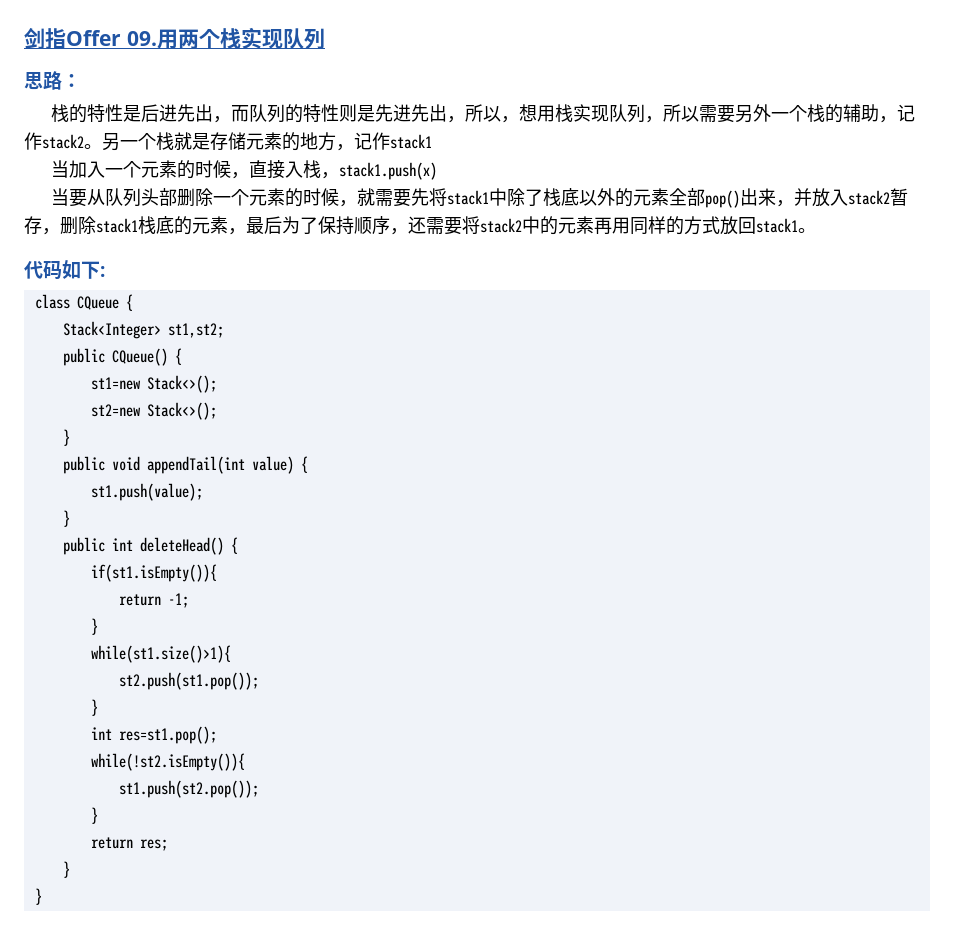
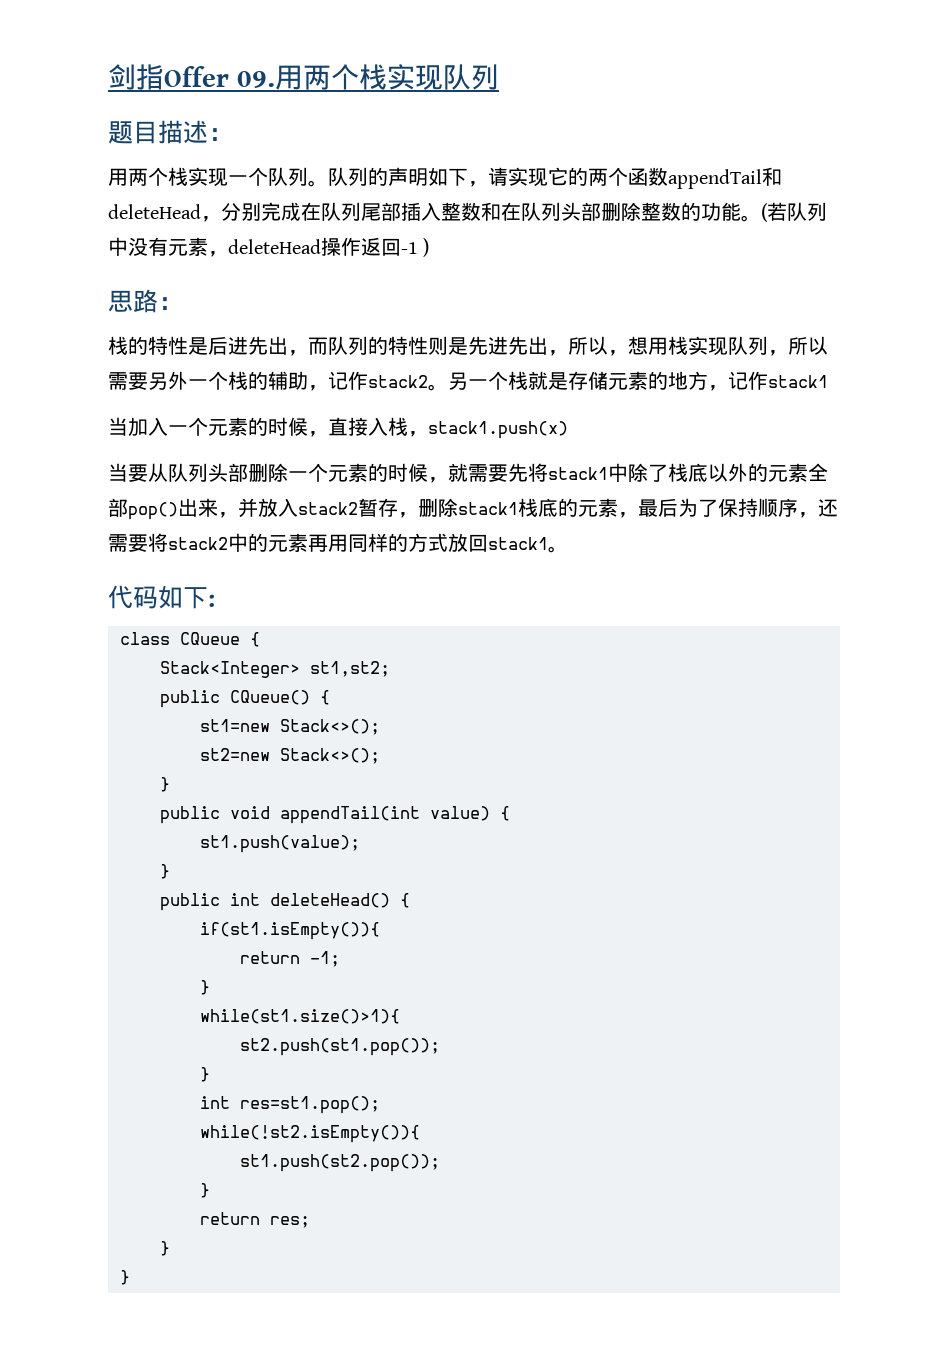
+ 题目描述：
+ 用两个栈实现一个队列。队列的声明如下，请实现它的两个函数appendTail和deleteHead，分别完成在队列尾部插入整数和在队列头部删除整数的功能。(若队列中没有元素，deleteHead操作返回-1 )

